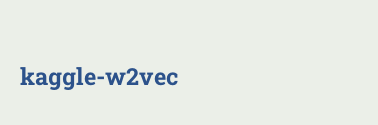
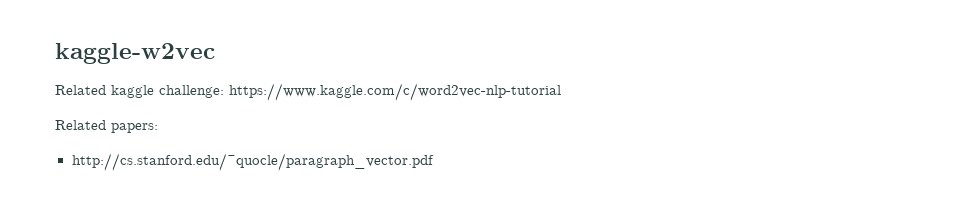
+ Related kaggle challenge: https://www.kaggle.com/c/word2vec-nlp-tutorial
+ Related papers:
+ http://cs.stanford.edu/~quocle/paragraph_vector.pdf

